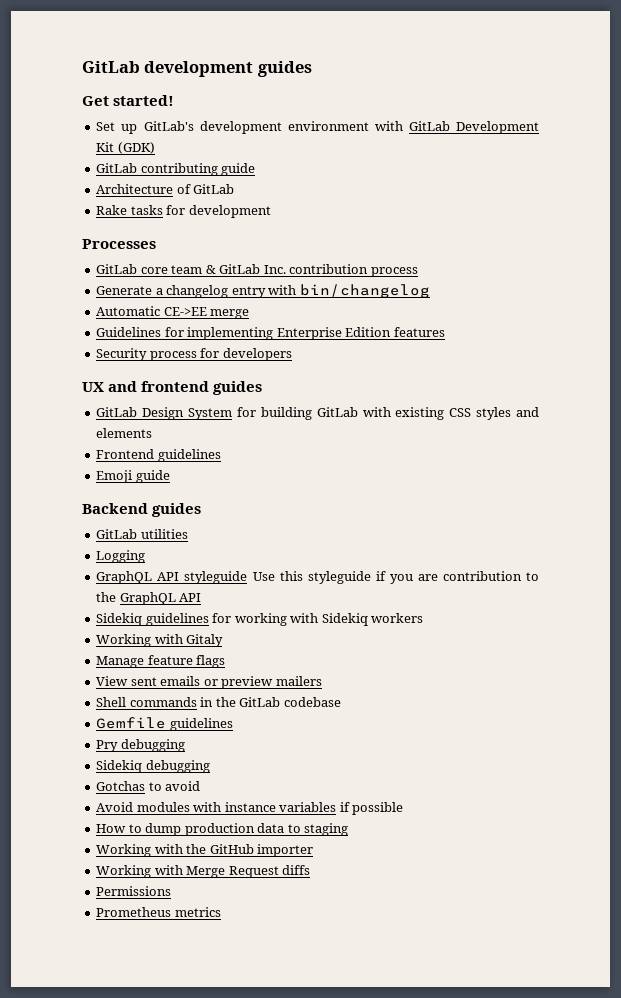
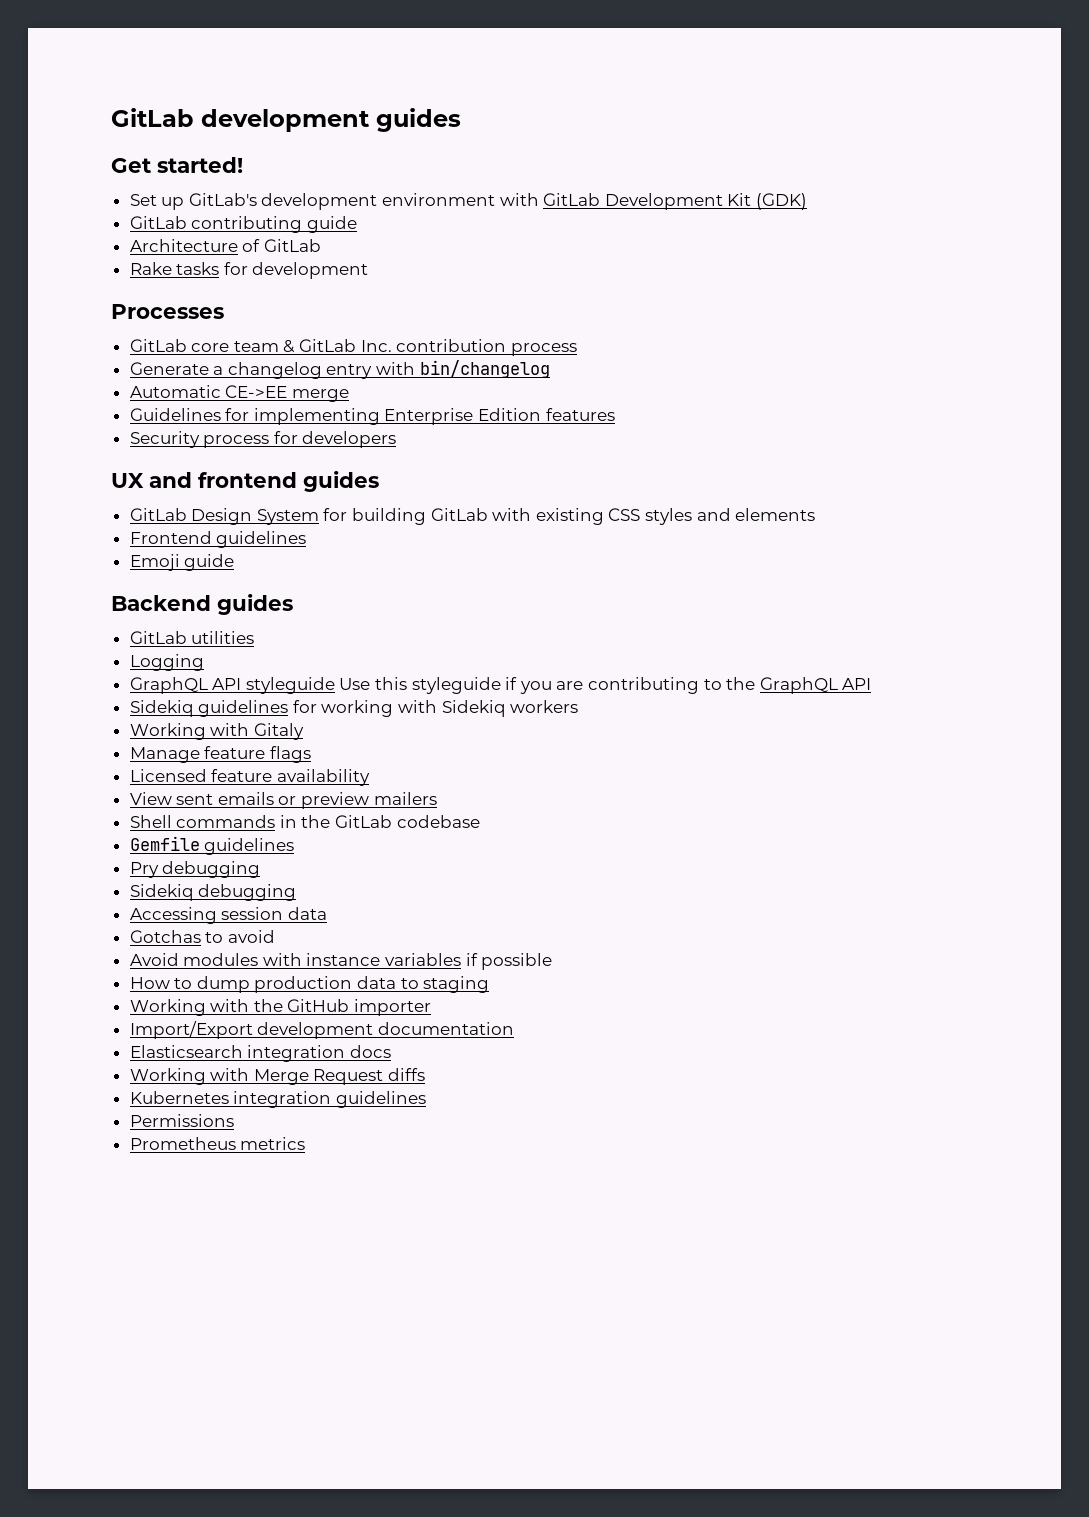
- GraphQL API styleguide Use this styleguide if you are contribution to the GraphQL API
+ GraphQL API styleguide Use this styleguide if you are contributing to the GraphQL API
+ Licensed feature availability
+ Accessing session data
+ Import/Export development documentation
+ Elasticsearch integration docs
+ Kubernetes integration guidelines

